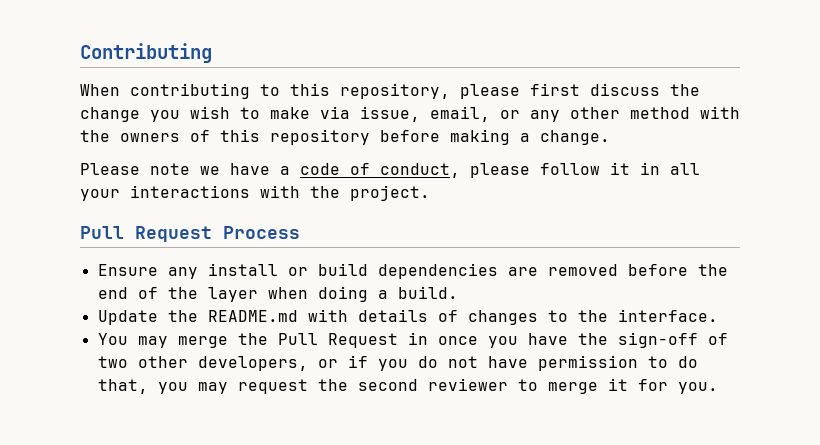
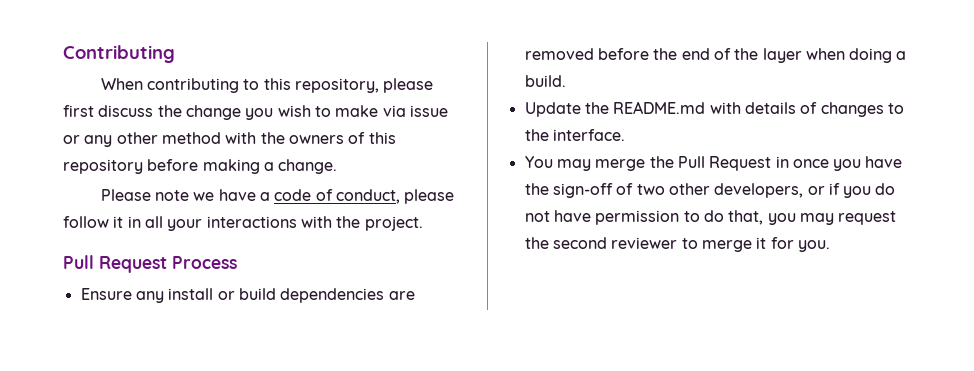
- When contributing to this repository, please first discuss the change you wish to make via issue, email, or any other method with the owners of this repository before making a change.
+ When contributing to this repository, please first discuss the change you wish to make via issue or any other method with the owners of this repository before making a change.

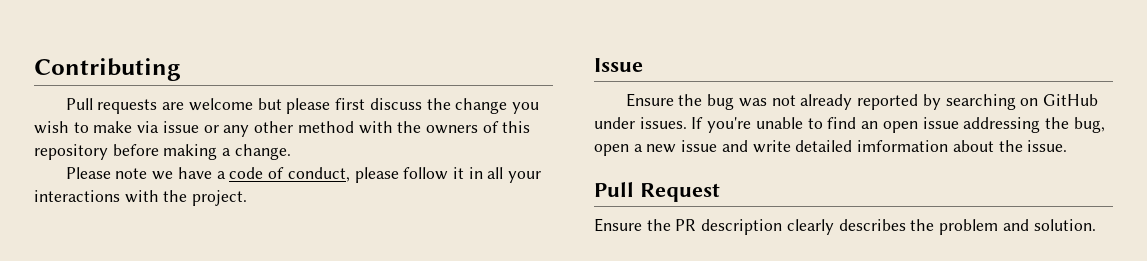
- When contributing to this repository, please first discuss the change you wish to make via issue or any other method with the owners of this repository before making a change.
+ Pull requests are welcome but please first discuss the change you wish to make via issue or any other method with the owners of this repository before making a change.
- Pull Request Process
- Ensure any install or build dependencies are removed before the end of the layer when doing a build.
- Update the README.md with details of changes to the interface.
- You may merge the Pull Request in once you have the sign-off of two other developers, or if you do not have permission to do that, you may request the second reviewer to merge it for you.
+ Issue
+ Ensure the bug was not already reported by searching on GitHub under issues. If you're unable to find an open issue addressing the bug, open a new issue and write detailed imformation about the issue.
+ Pull Request
+ Ensure the PR description clearly describes the problem and solution.

